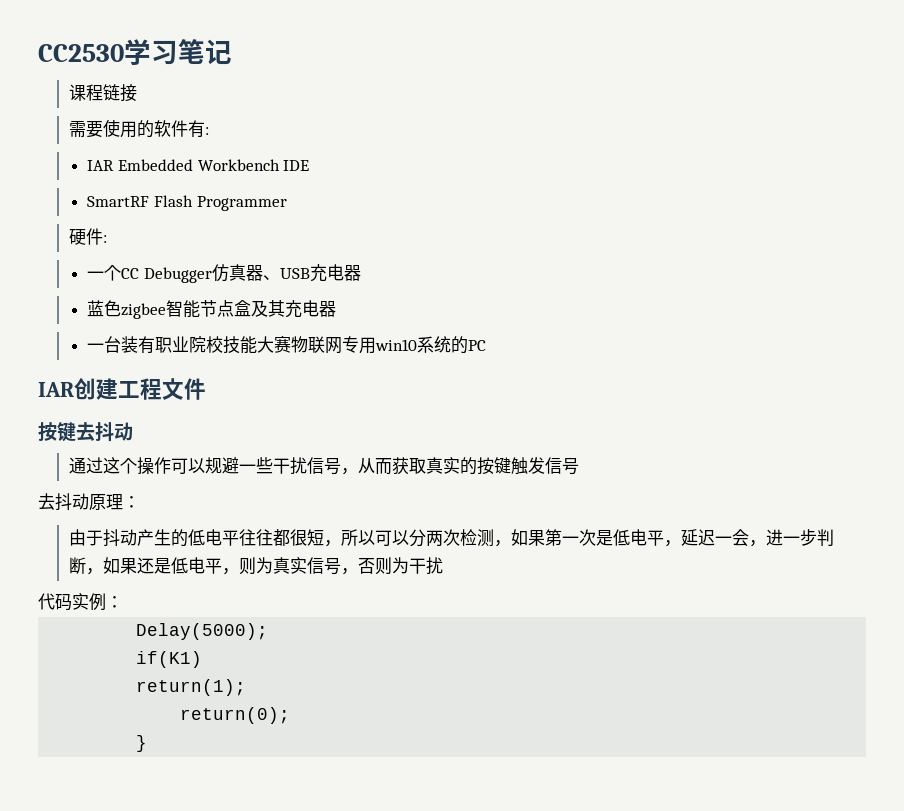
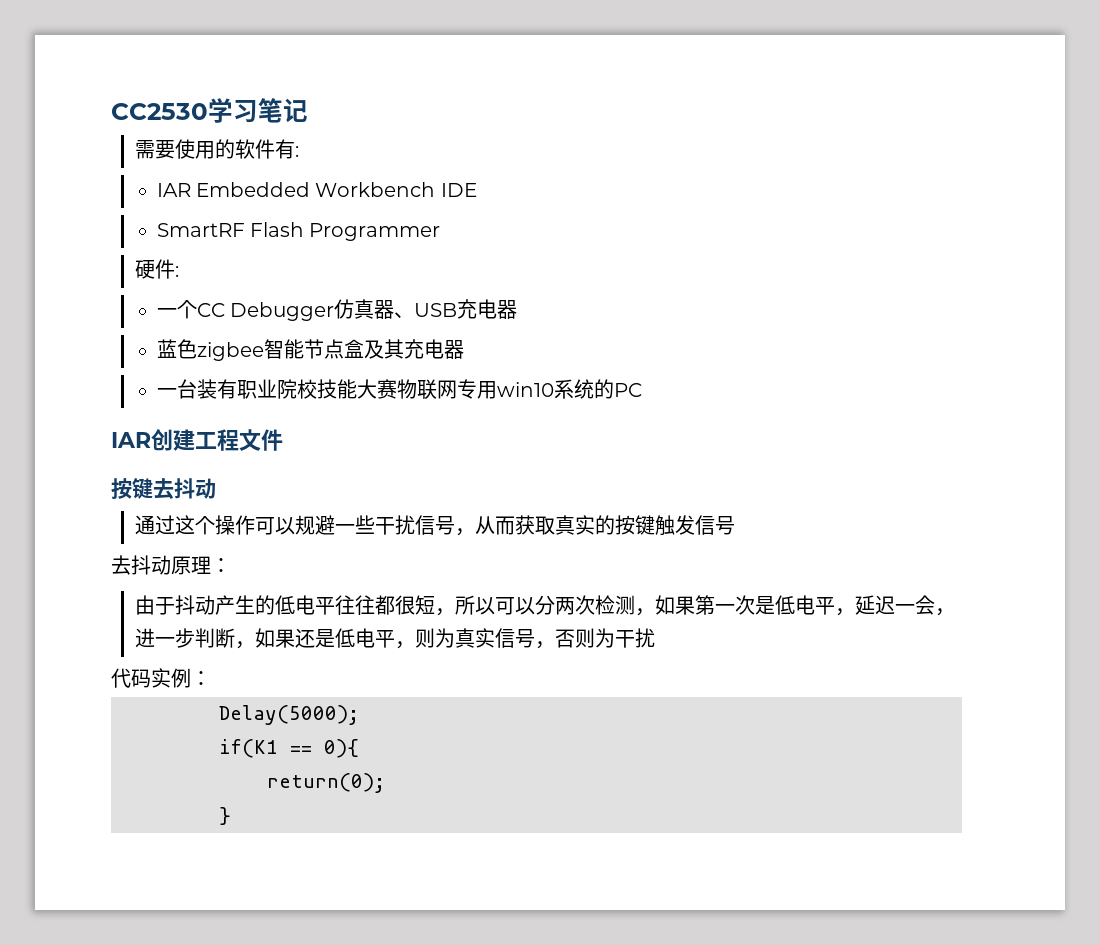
- 课程链接
- if(K1)
- return(1);
+ if(K1 == 0){

